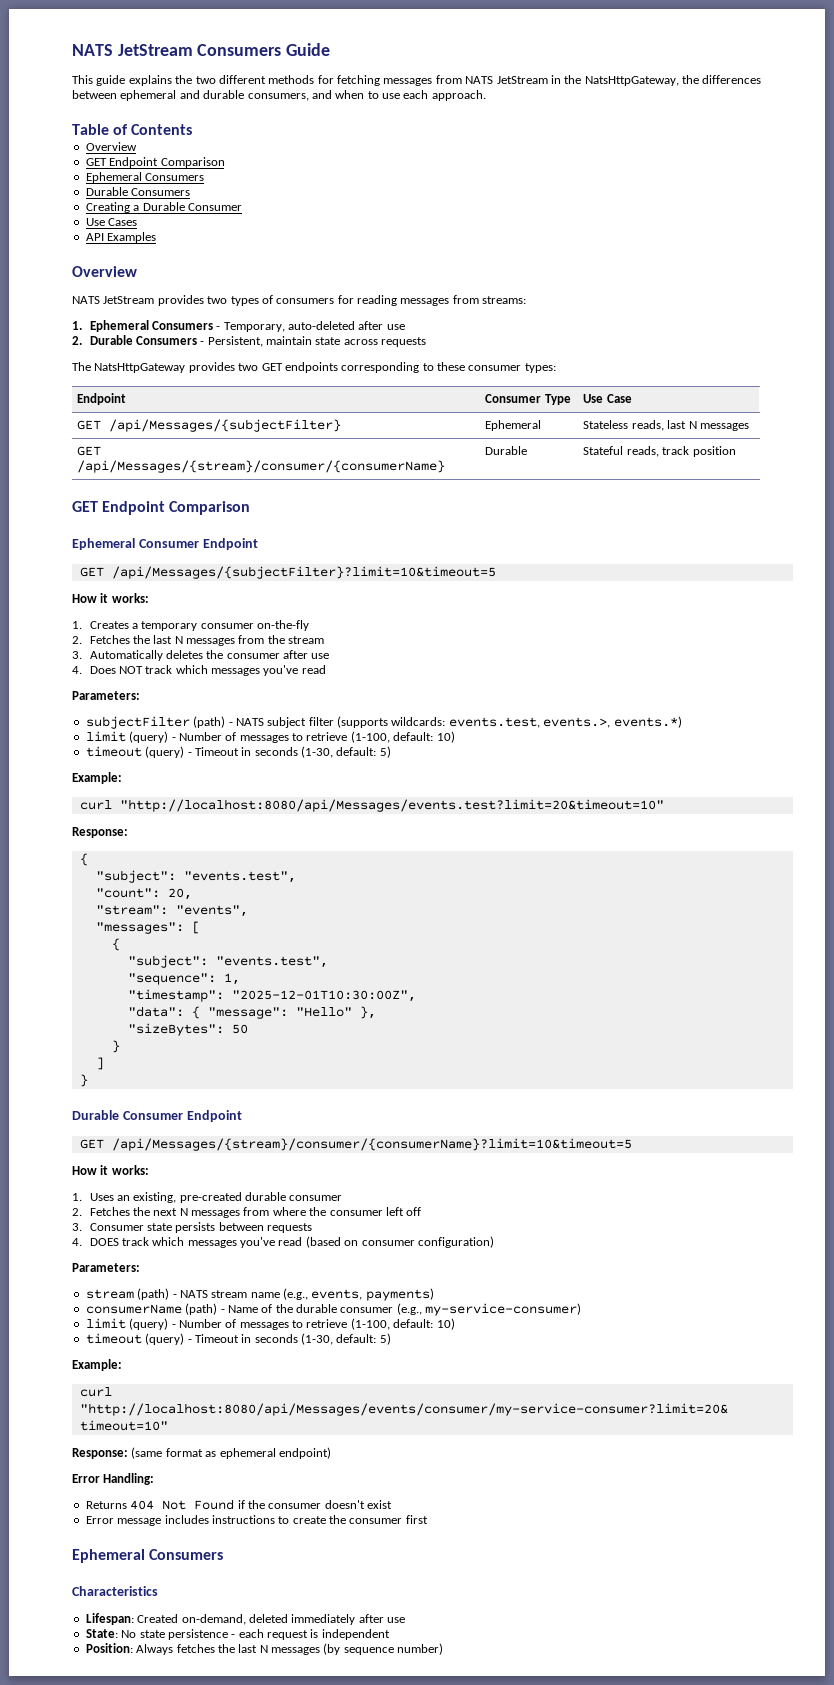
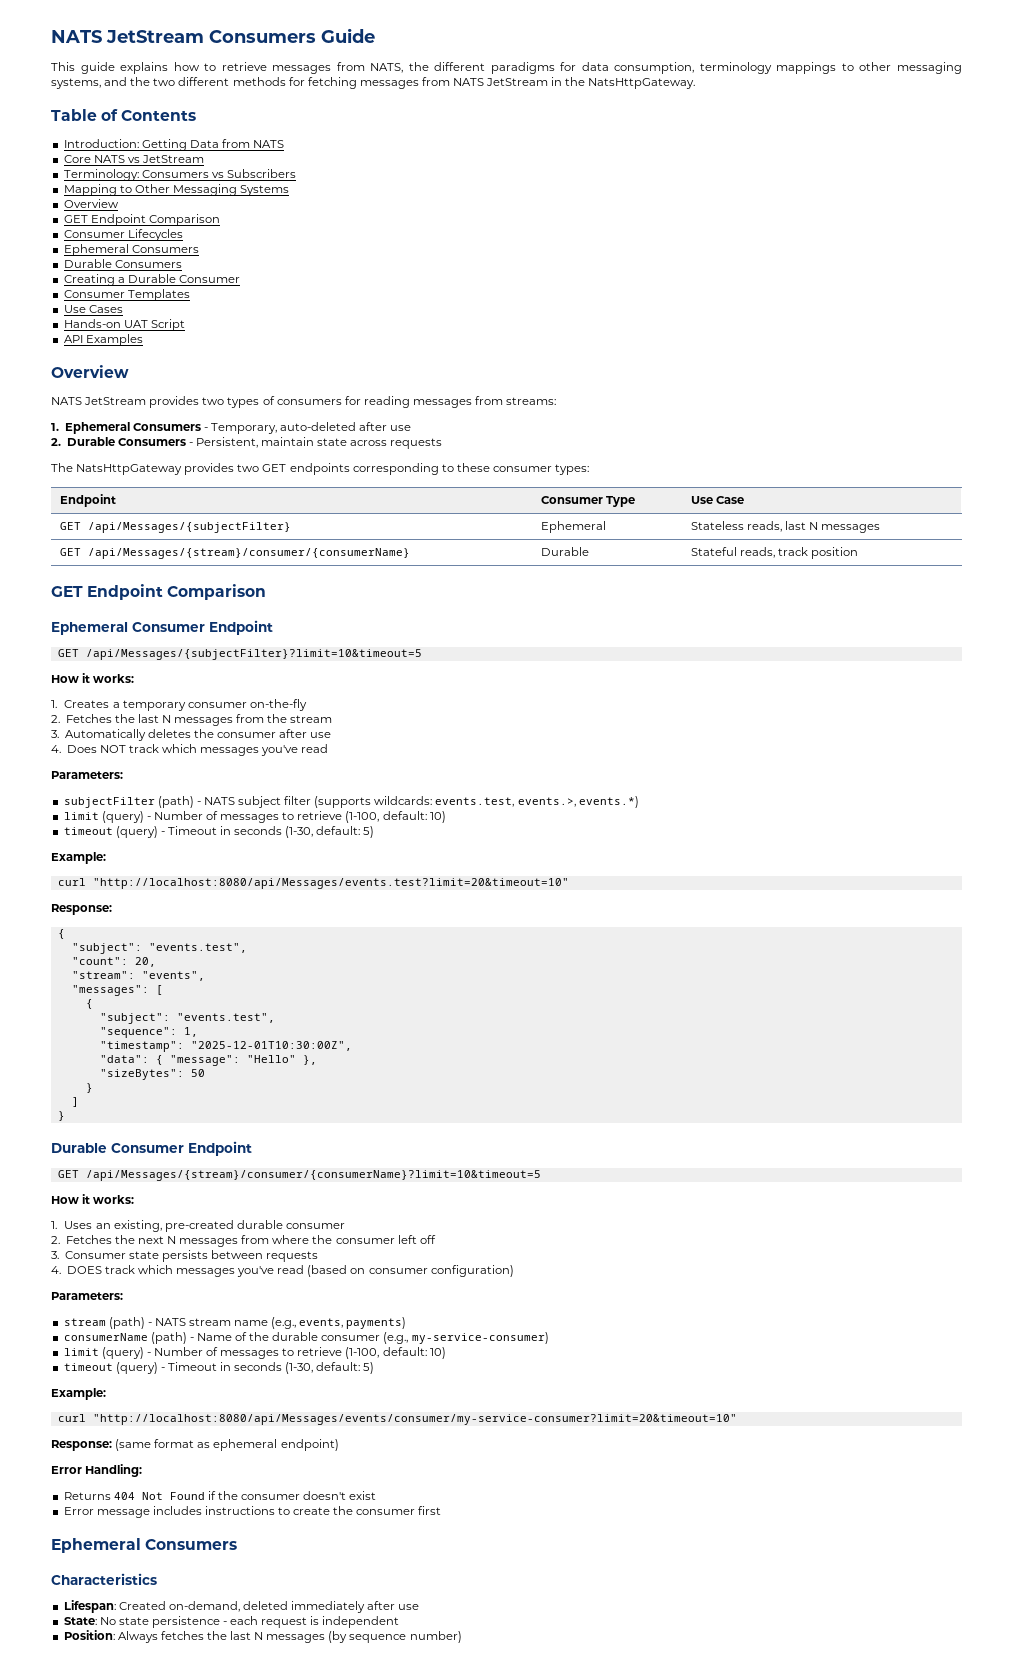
- This guide explains the two different methods for fetching messages from NATS JetStream in the NatsHttpGateway, the differences between ephemeral and durable consumers, and when to use each approach.
+ This guide explains how to retrieve messages from NATS, the different paradigms for data consumption, terminology mappings to other messaging systems, and the two different methods for fetching messages from NATS JetStream in the NatsHttpGateway.
  Table of Contents
+ Introduction: Getting Data from NATS
+ Core NATS vs JetStream
+ Terminology: Consumers vs Subscribers
+ Mapping to Other Messaging Systems
+ Consumer Lifecycles
+ Consumer Templates
+ Hands-on UAT Script

